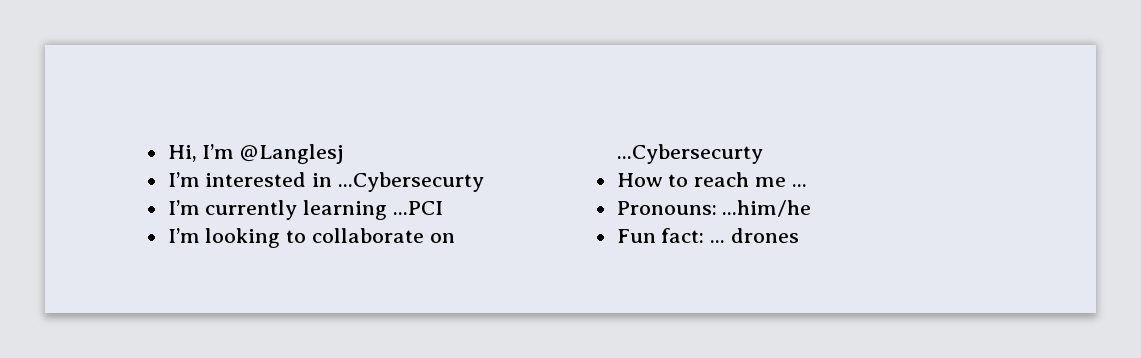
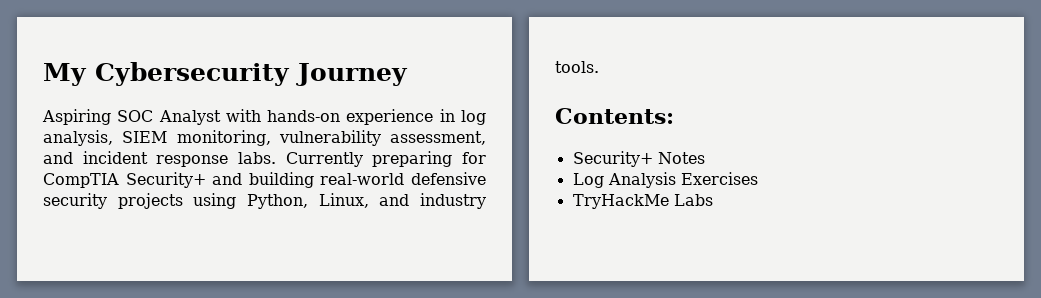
- Hi, I’m @Langlesj
- I’m interested in ...Cybersecurty
- I’m currently learning ...PCI
- I’m looking to collaborate on ...Cybersecurty
- How to reach me ...
- Pronouns: ...him/he
- Fun fact: ... drones
+ My Cybersecurity Journey
+ Aspiring SOC Analyst with hands-on experience in log analysis, SIEM monitoring, vulnerability assessment, and incident response labs. Currently preparing for CompTIA Security+ and building real-world defensive security projects using Python, Linux, and industry tools.
+ Contents:
+ Security+ Notes
+ Log Analysis Exercises
+ TryHackMe Labs

